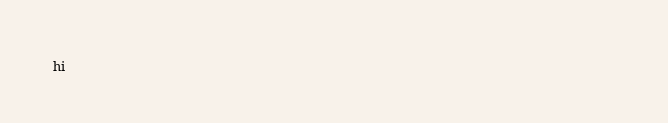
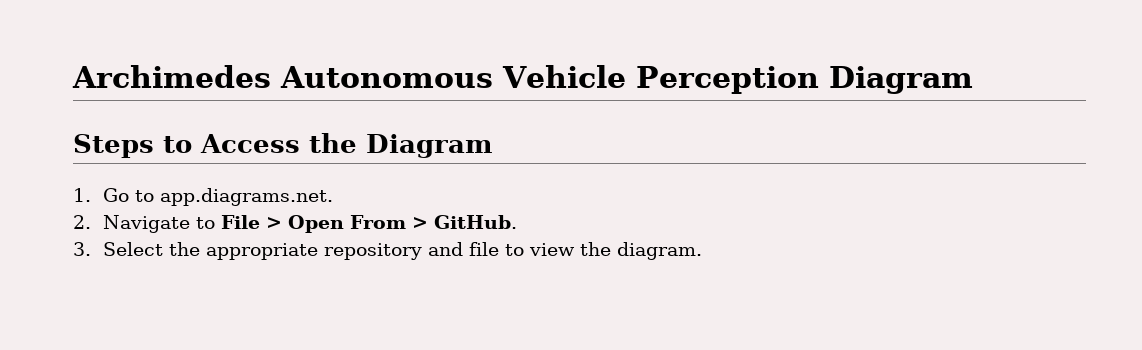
- hi
+ Archimedes Autonomous Vehicle Perception Diagram
+ Steps to Access the Diagram
+ 1. Go to app.diagrams.net.
+ 2. Navigate to File > Open From > GitHub.
+ 3. Select the appropriate repository and file to view the diagram.

